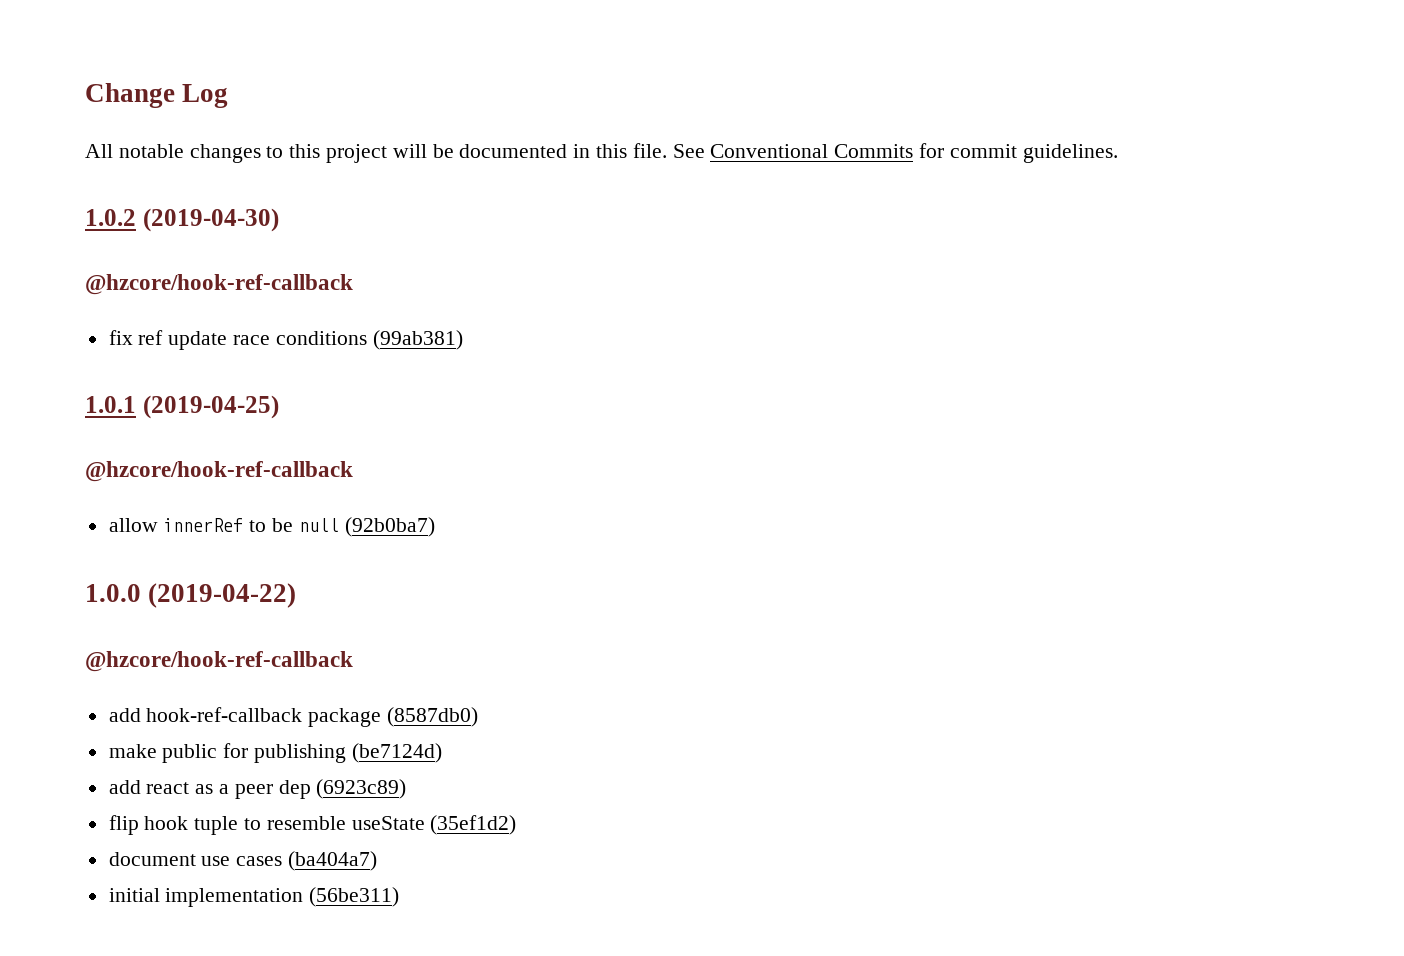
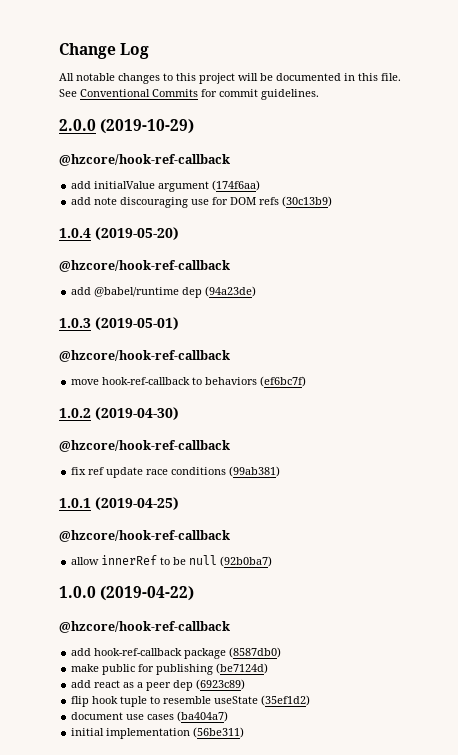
+ 2.0.0 (2019-10-29)
+ @hzcore/hook-ref-callback
+ add initialValue argument (174f6aa)
+ add note discouraging use for DOM refs (30c13b9)
+ 1.0.4 (2019-05-20)
+ @hzcore/hook-ref-callback
+ add @babel/runtime dep (94a23de)
+ 1.0.3 (2019-05-01)
+ @hzcore/hook-ref-callback
+ move hook-ref-callback to behaviors (ef6bc7f)

